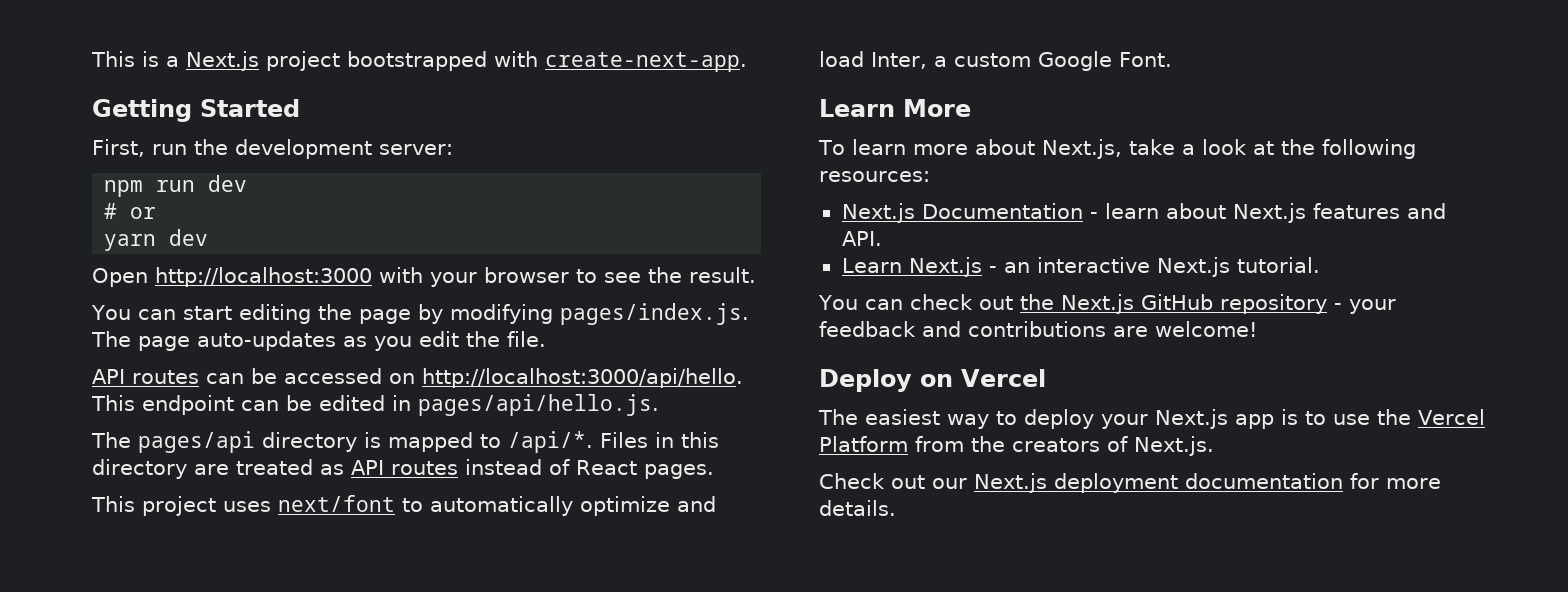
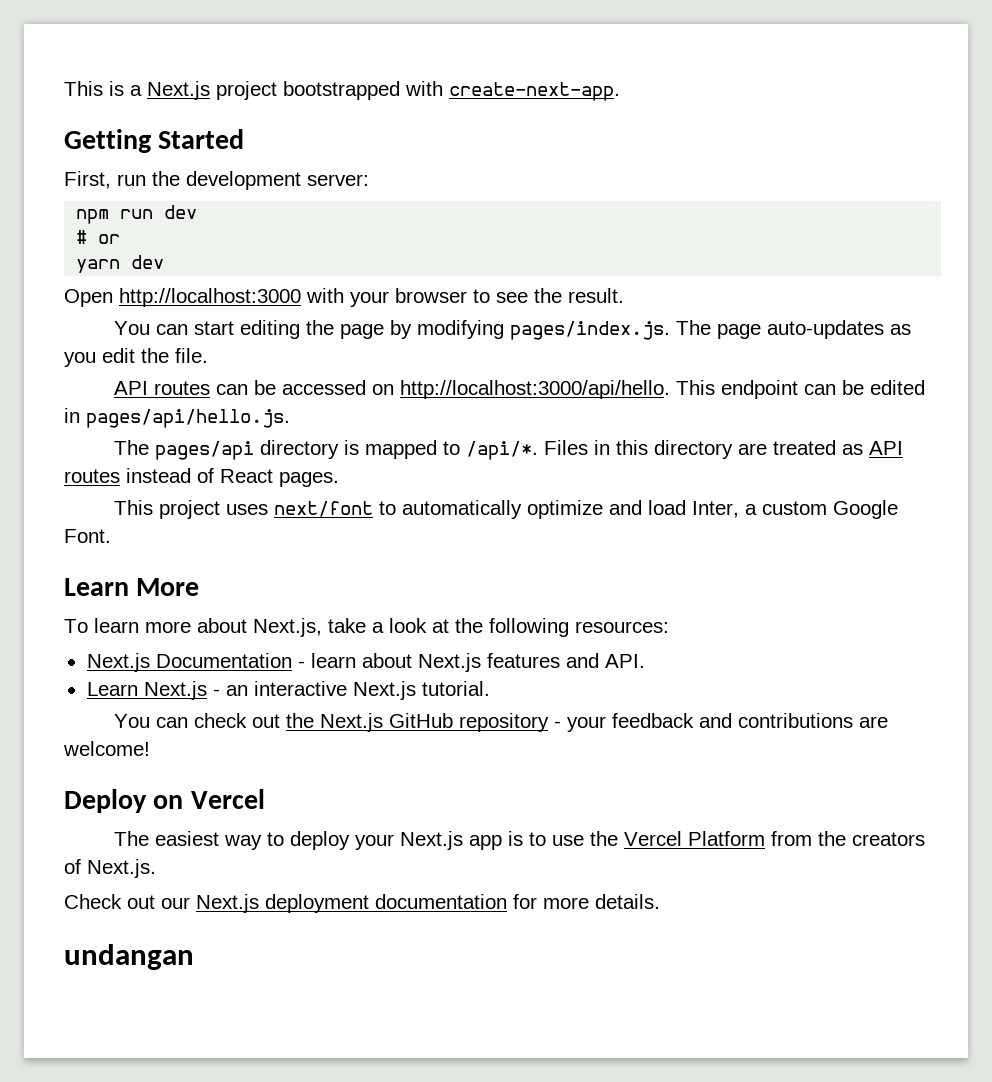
+ undangan

